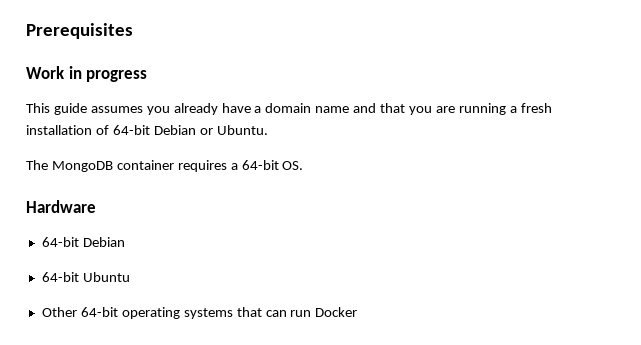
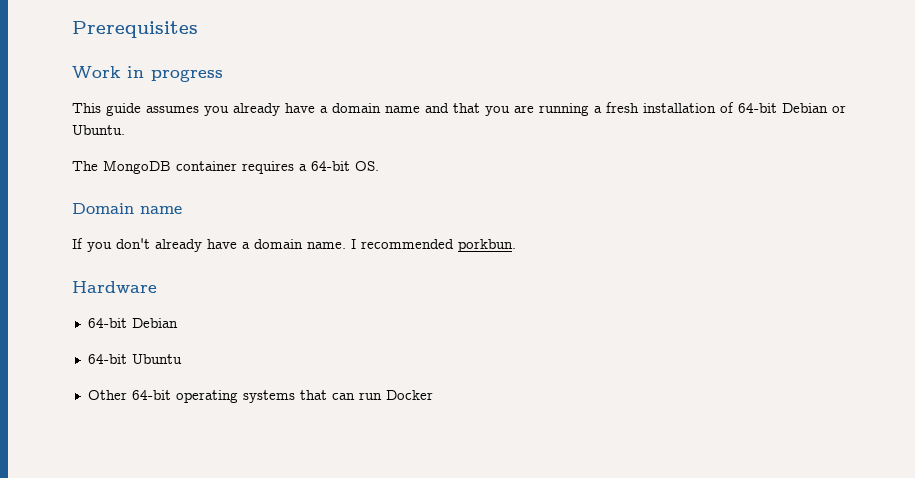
+ Domain name
+ If you don't already have a domain name. I recommended porkbun.

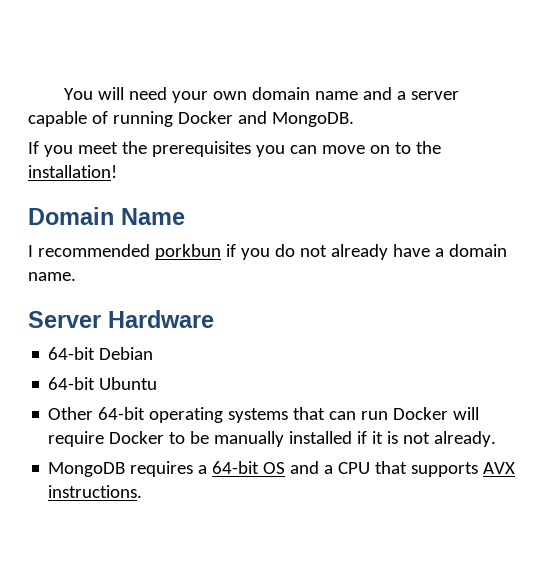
- Prerequisites
- Work in progress
- This guide assumes you already have a domain name and that you are running a fresh installation of 64-bit Debian or Ubuntu.
- The MongoDB container requires a 64-bit OS.
- Domain name
- If you don't already have a domain name. I recommended porkbun.
- Hardware
+ You will need your own domain name and a server capable of running Docker and MongoDB.
+ If you meet the prerequisites you can move on to the installation!
+ Domain Name
+ I recommended porkbun if you do not already have a domain name.
+ Server Hardware
- Other 64-bit operating systems that can run Docker
+ Other 64-bit operating systems that can run Docker will require Docker to be manually installed if it is not already.
+ MongoDB requires a 64-bit OS and a CPU that supports AVX instructions.

